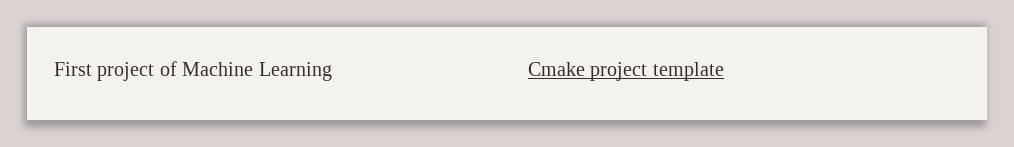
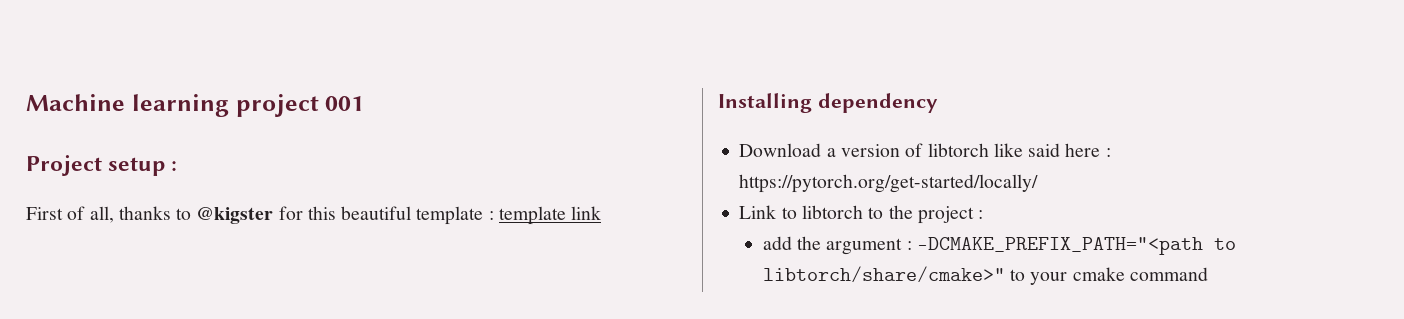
- First project of Machine Learning
- Cmake project template
+ Machine learning project 001
+ Project setup :
+ First of all, thanks to @kigster for this beautiful template : template link
+ Installing dependency
+ Download a version of libtorch like said here : https://pytorch.org/get-started/locally/
+ Link to libtorch to the project :
+ add the argument : -DCMAKE_PREFIX_PATH="<path to libtorch/share/cmake>" to your cmake command

